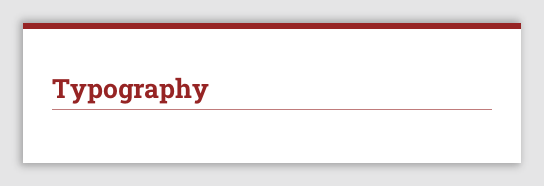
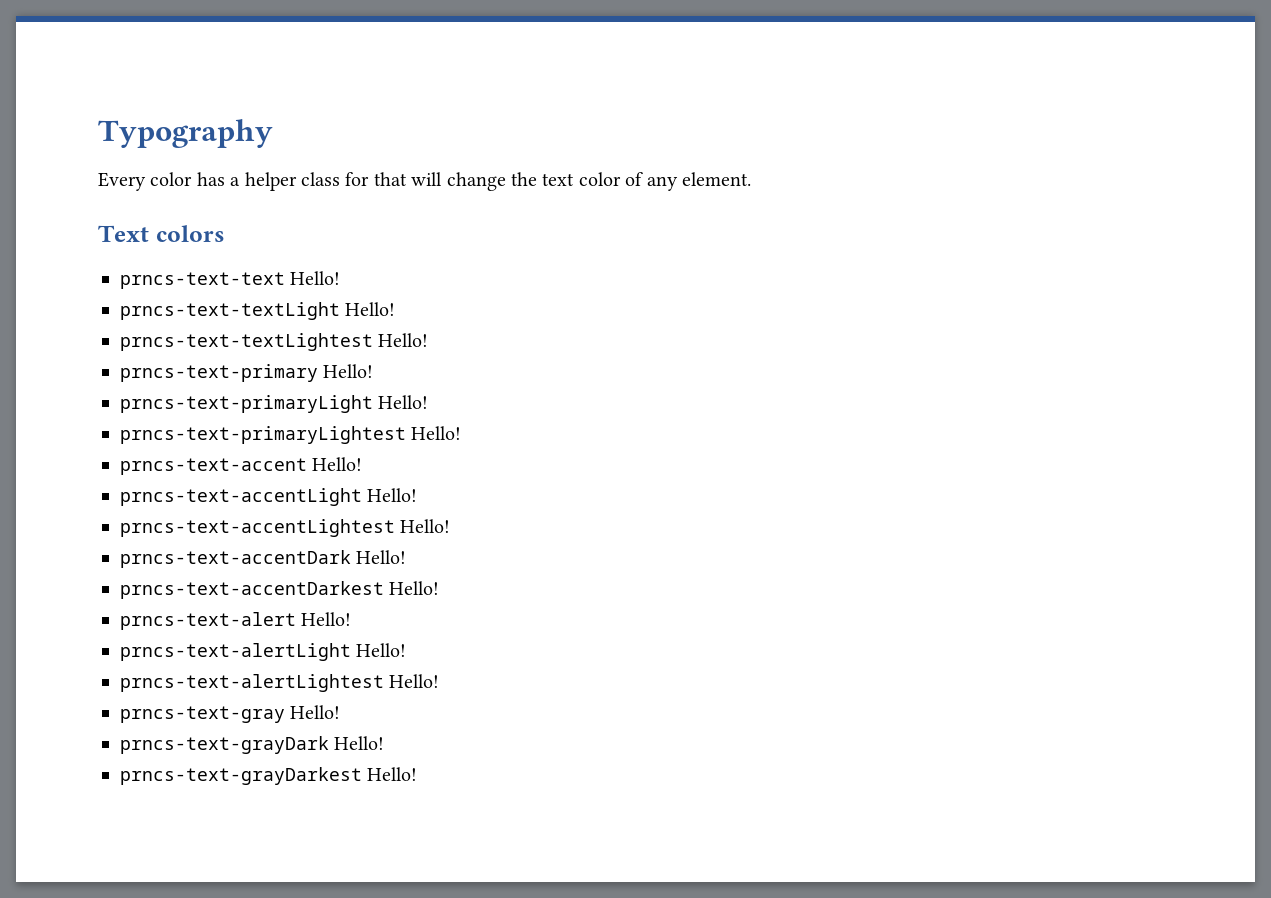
+ Every color has a helper class for that will change the text color of any element.
+ Text colors
+ prncs-text-text Hello!
+ prncs-text-textLight Hello!
+ prncs-text-textLightest Hello!
+ prncs-text-primary Hello!
+ prncs-text-primaryLight Hello!
+ prncs-text-primaryLightest Hello!
+ prncs-text-accent Hello!
+ prncs-text-accentLight Hello!
+ prncs-text-accentLightest Hello!
+ prncs-text-accentDark Hello!
+ prncs-text-accentDarkest Hello!
+ prncs-text-alert Hello!
+ prncs-text-alertLight Hello!
+ prncs-text-alertLightest Hello!
+ prncs-text-gray Hello!
+ prncs-text-grayDark Hello!
+ prncs-text-grayDarkest Hello!

